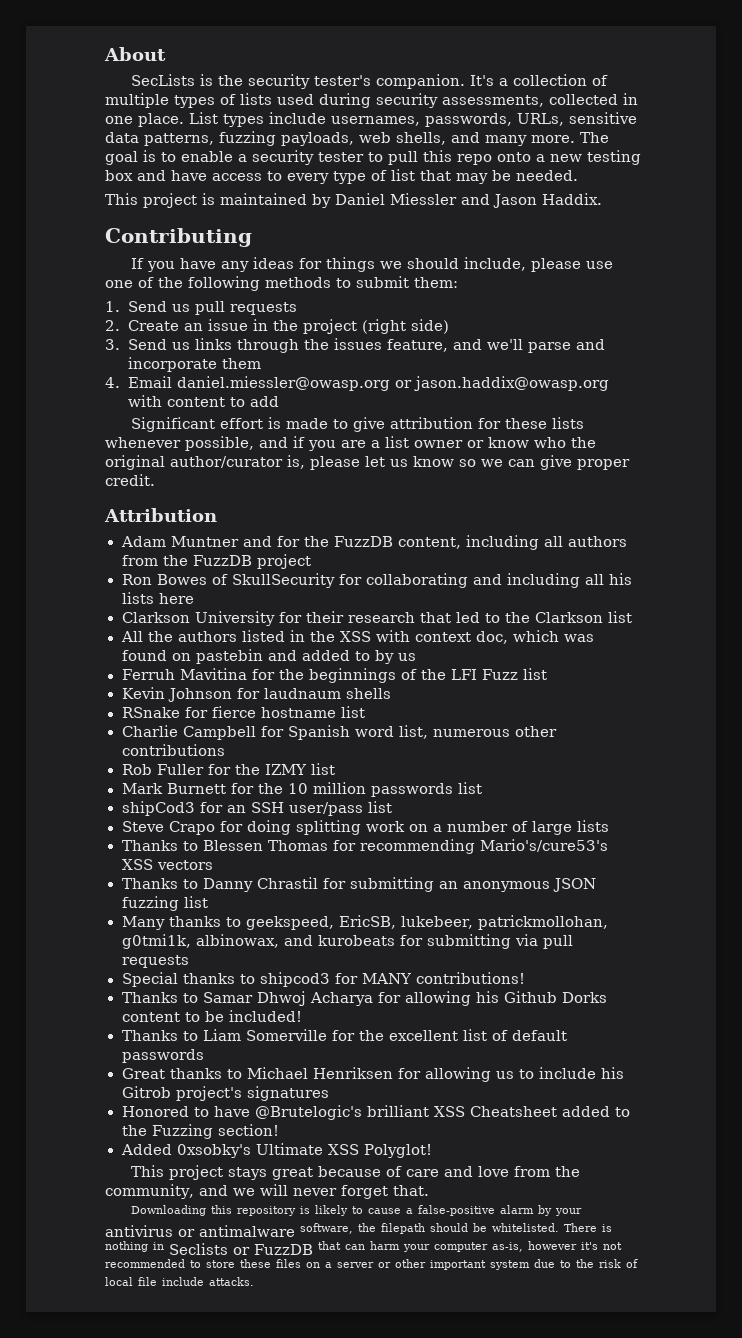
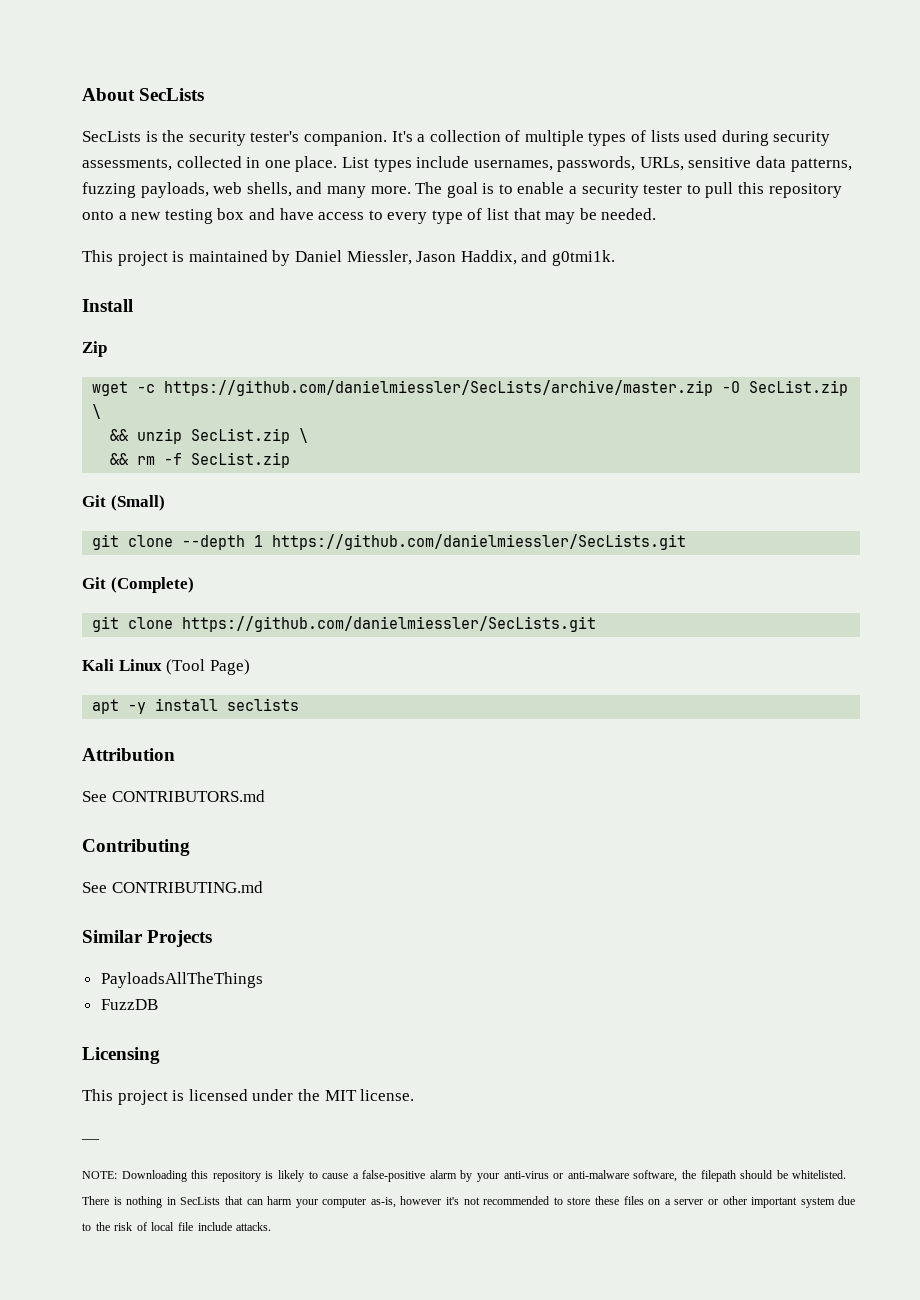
- About
+ About SecLists
- The goal is to enable a security tester to pull this repo onto a new testing box and have access to every type of list that may be needed.
+ The goal is to enable a security tester to pull this repository onto a new testing box and have access to every type of list that may be needed.
- This project is maintained by Daniel Miessler and Jason Haddix.
+ This project is maintained by Daniel Miessler, Jason Haddix, and g0tmi1k.
+ Install
+ Zip
+ wget -c https://github.com/danielmiessler/SecLists/archive/master.zip -O SecList.zip \
+ && unzip SecList.zip \
+ && rm -f SecList.zip
+ Git (Small)
+ git clone --depth 1 https://github.com/danielmiessler/SecLists.git
+ Git (Complete)
+ git clone https://github.com/danielmiessler/SecLists.git
+ Kali Linux (Tool Page)
+ apt -y install seclists
+ Attribution
+ See CONTRIBUTORS.md
  Contributing
- If you have any ideas for things we should include, please use one of the following methods to submit them:
- 1. Send us pull requests
- 2. Create an issue in the project (right side)
- 3. Send us links through the issues feature, and we'll parse and incorporate them
- 4. Email daniel.miessler@owasp.org or jason.haddix@owasp.org with content to add
- Significant effort is made to give attribution for these lists whenever possible, and if you are a list owner or know who the original author/curator is, please let us know so we can give proper credit.
- Attribution
- Adam Muntner and for the FuzzDB content, including all authors from the FuzzDB project
- Ron Bowes of SkullSecurity for collaborating and including all his lists here
- Clarkson University for their research that led to the Clarkson list
- All the authors listed in the XSS with context doc, which was found on pastebin and added to by us
- Ferruh Mavitina for the beginnings of the LFI Fuzz list
- Kevin Johnson for laudnaum shells
- RSnake for fierce hostname list
- Charlie Campbell for Spanish word list, numerous other contributions
- Rob Fuller for the IZMY list
- Mark Burnett for the 10 million passwords list
- shipCod3 for an SSH user/pass list
- Steve Crapo for doing splitting work on a number of large lists
- Thanks to Blessen Thomas for recommending Mario's/cure53's XSS vectors
- Thanks to Danny Chrastil for submitting an anonymous JSON fuzzing list
- Many thanks to geekspeed, EricSB, lukebeer, patrickmollohan, g0tmi1k, albinowax, and kurobeats for submitting via pull requests
- Special thanks to shipcod3 for MANY contributions!
- Thanks to Samar Dhwoj Acharya for allowing his Github Dorks content to be included!
- Thanks to Liam Somerville for the excellent list of default passwords
- Great thanks to Michael Henriksen for allowing us to include his Gitrob project's signatures
- Honored to have @Brutelogic's brilliant XSS Cheatsheet added to the Fuzzing section!
- Added 0xsobky's Ultimate XSS Polyglot!
- This project stays great because of care and love from the community, and we will never forget that.
- Downloading this repository is likely to cause a false-positive alarm by your antivirus or antimalware software, the filepath should be whitelisted.
+ See CONTRIBUTING.md
+ Similar Projects
+ PayloadsAllTheThings
+ FuzzDB
+ Licensing
+ This project is licensed under the MIT license.
+ —
+ NOTE: Downloading this repository is likely to cause a false-positive alarm by your anti-virus or anti-malware software, the filepath should be whitelisted.
- There is nothing in Seclists or FuzzDB that can harm your computer as-is, however it's not recommended to store these files on a server or other important system due to the risk of local file include attacks.
+ There is nothing in SecLists that can harm your computer as-is, however it's not recommended to store these files on a server or other important system due to the risk of local file include attacks.

